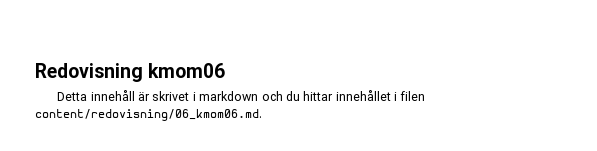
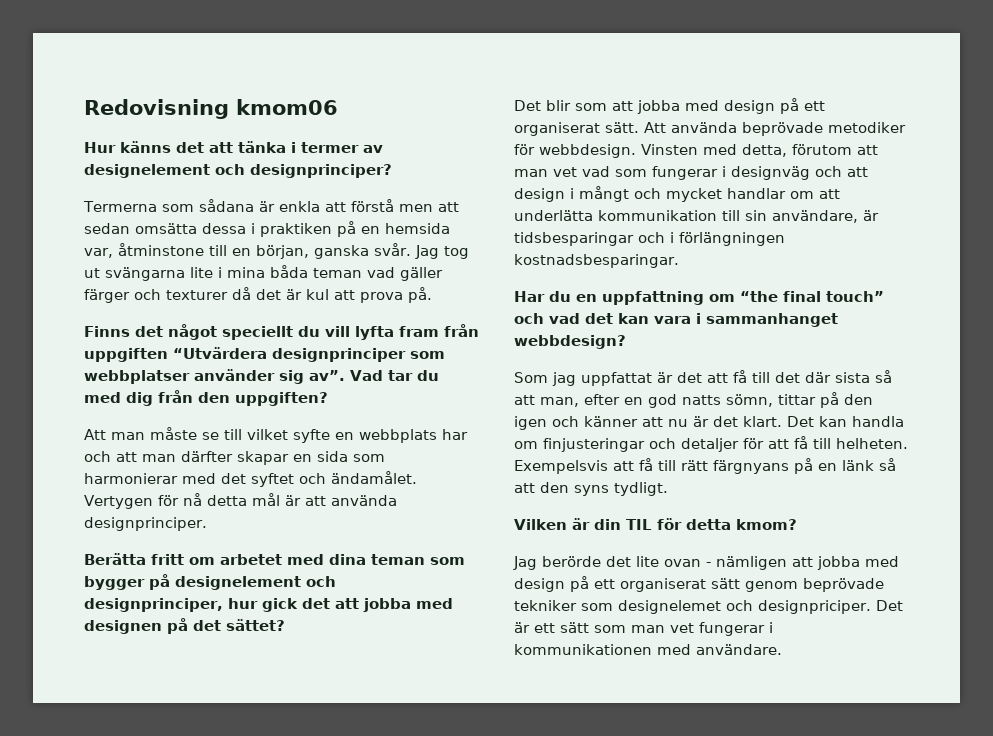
- Detta innehåll är skrivet i markdown och du hittar innehållet i filen content/redovisning/06_kmom06.md.
+ Hur känns det att tänka i termer av designelement och designprinciper?
+ Termerna som sådana är enkla att förstå men att sedan omsätta dessa i praktiken på en hemsida var, åtminstone till en början, ganska svår. Jag tog ut svängarna lite i mina båda teman vad gäller färger och texturer då det är kul att prova på.
+ Finns det något speciellt du vill lyfta fram från uppgiften “Utvärdera designprinciper som webbplatser använder sig av”. Vad tar du med dig från den uppgiften?
+ Att man måste se till vilket syfte en webbplats har och att man därfter skapar en sida som harmonierar med det syftet och ändamålet. Vertygen för nå detta mål är att använda designprinciper.
+ Berätta fritt om arbetet med dina teman som bygger på designelement och designprinciper, hur gick det att jobba med designen på det sättet?
+ Det blir som att jobba med design på ett organiserat sätt. Att använda beprövade metodiker för webbdesign. Vinsten med detta, förutom att man vet vad som fungerar i designväg och att design i mångt och mycket handlar om att underlätta kommunikation till sin användare, är tidsbesparingar och i förlängningen kostnadsbesparingar.
+ Har du en uppfattning om “the final touch” och vad det kan vara i sammanhanget webbdesign?
+ Som jag uppfattat är det att få till det där sista så att man, efter en god natts sömn, tittar på den igen och känner att nu är det klart. Det kan handla om finjusteringar och detaljer för att få till helheten. Exempelsvis att få till rätt färgnyans på en länk så att den syns tydligt.
+ Vilken är din TIL för detta kmom?
+ Jag berörde det lite ovan - nämligen att jobba med design på ett organiserat sätt genom beprövade tekniker som designelemet och designpriciper. Det är ett sätt som man vet fungerar i kommunikationen med användare.

